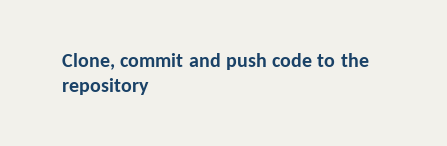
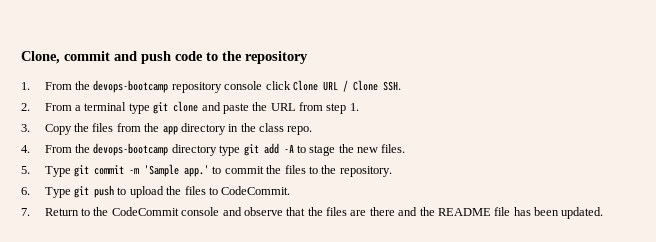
+ 1. From the devops-bootcamp repository console click Clone URL / Clone SSH.
+ 2. From a terminal type git clone and paste the URL from step 1.
+ 3. Copy the files from the app directory in the class repo.
+ 4. From the devops-bootcamp directory type git add -A to stage the new files.
+ 5. Type git commit -m 'Sample app.' to commit the files to the repository.
+ 6. Type git push to upload the files to CodeCommit.
+ 7. Return to the CodeCommit console and observe that the files are there and the README file has been updated.

